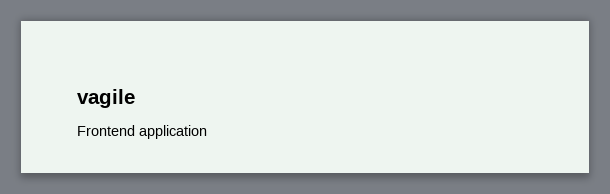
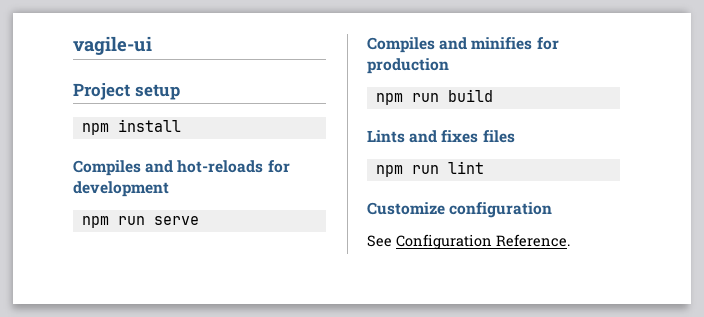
- vagile
- Frontend application
+ vagile-ui
+ Project setup
+ npm install
+ Compiles and hot-reloads for development
+ npm run serve
+ Compiles and minifies for production
+ npm run build
+ Lints and fixes files
+ npm run lint
+ Customize configuration
+ See Configuration Reference.

